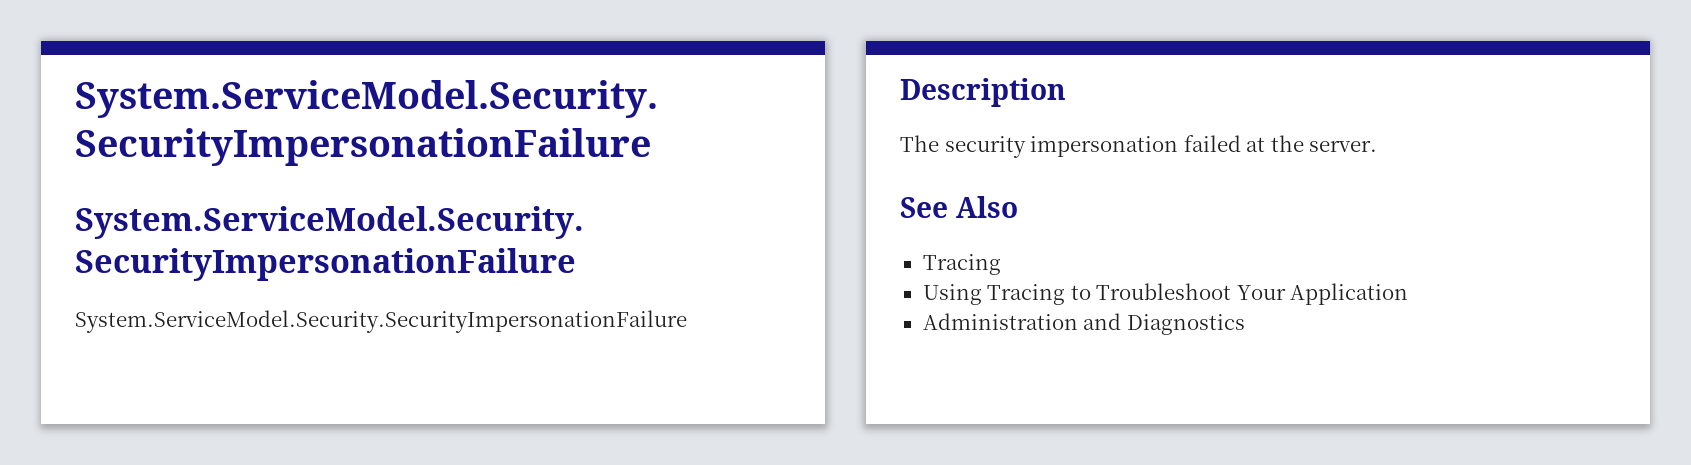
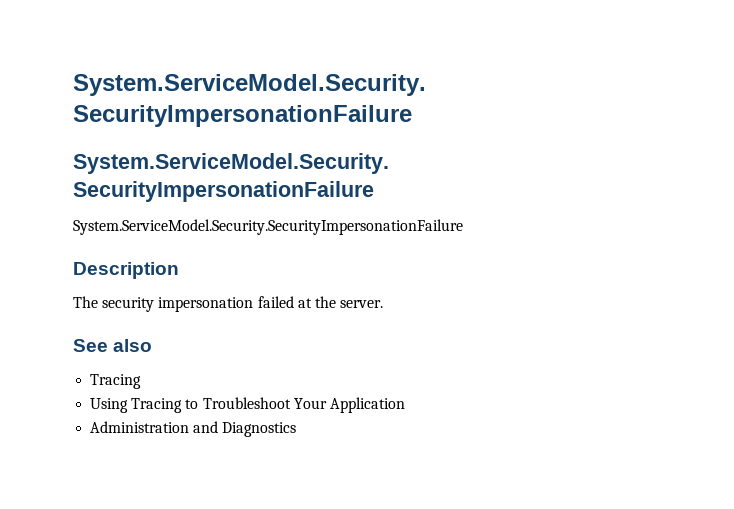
- See Also
+ See also

